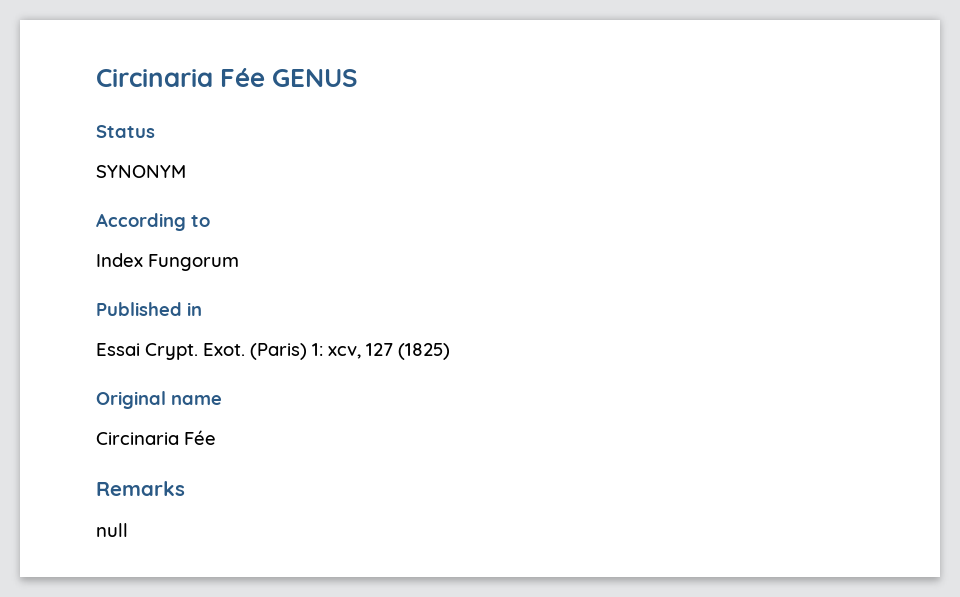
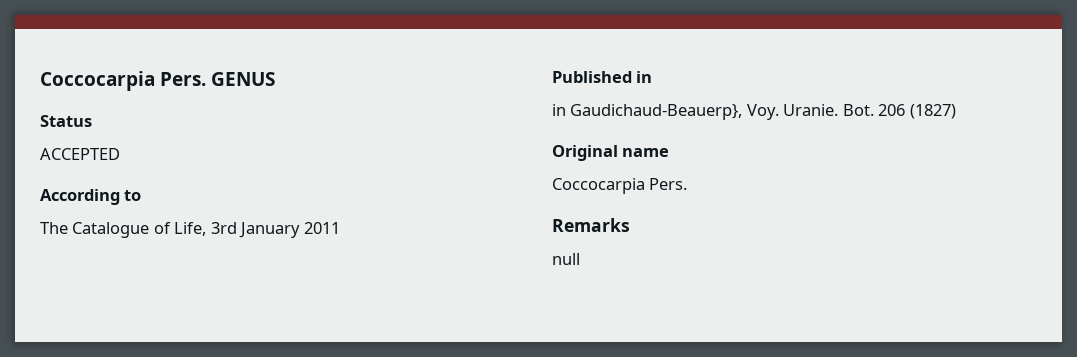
- Circinaria Fée GENUS
+ Coccocarpia Pers. GENUS
- SYNONYM
+ ACCEPTED
- Index Fungorum
+ The Catalogue of Life, 3rd January 2011
  Published in
- Essai Crypt. Exot. (Paris) 1: xcv, 127 (1825)
+ in Gaudichaud-Beauerp}, Voy. Uranie. Bot. 206 (1827)
  Original name
- Circinaria Fée
+ Coccocarpia Pers.

